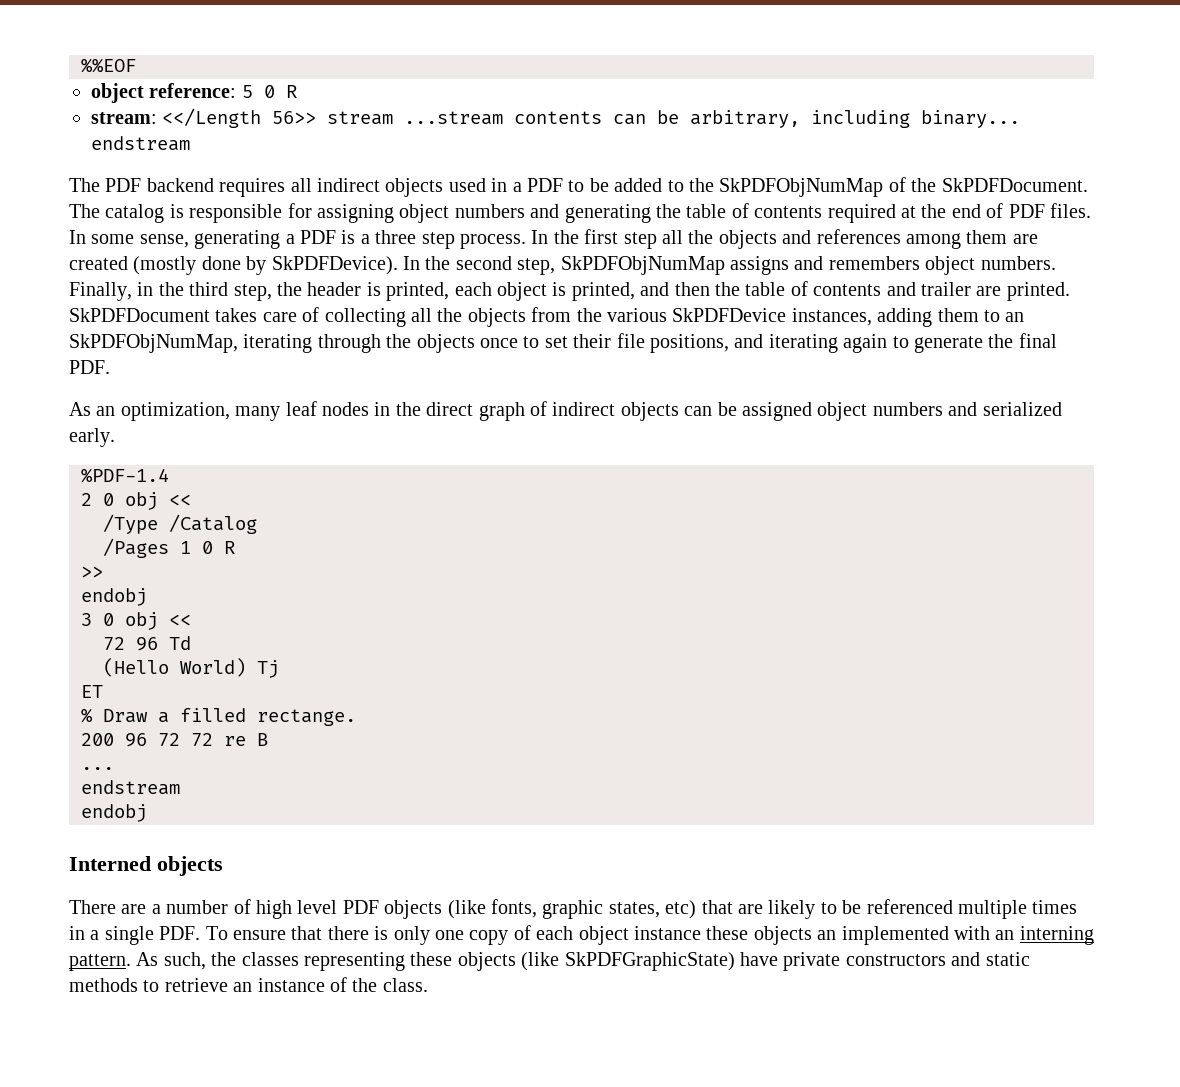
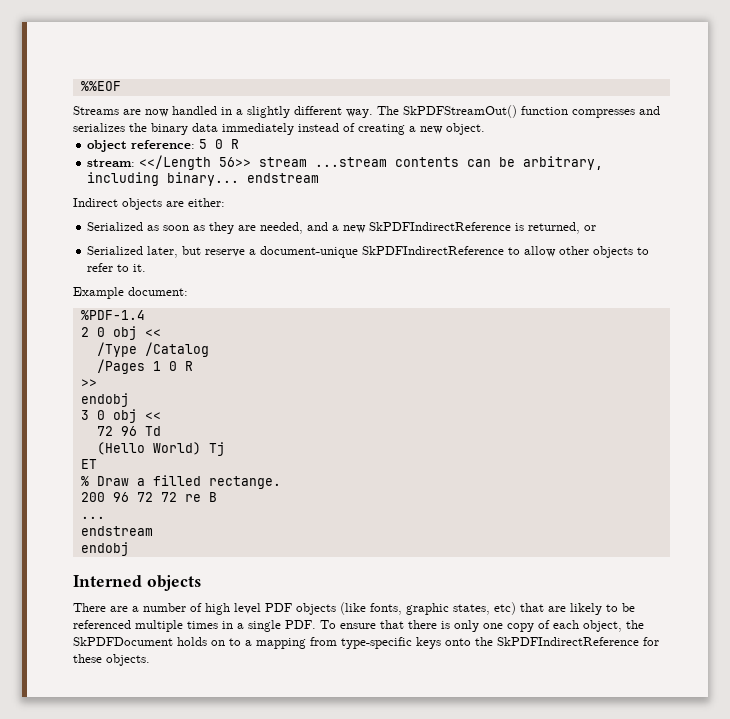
+ Streams are now handled in a slightly different way. The SkPDFStreamOut() function compresses and serializes the binary data immediately instead of creating a new object.
- The PDF backend requires all indirect objects used in a PDF to be added to the SkPDFObjNumMap of the SkPDFDocument. The catalog is responsible for assigning object numbers and generating the table of contents required at the end of PDF files. In some sense, generating a PDF is a three step process. In the first step all the objects and references among them are created (mostly done by SkPDFDevice). In the second step, SkPDFObjNumMap assigns and remembers object numbers. Finally, in the third step, the header is printed, each object is printed, and then the table of contents and trailer are printed. SkPDFDocument takes care of collecting all the objects from the various SkPDFDevice instances, adding them to an SkPDFObjNumMap, iterating through the objects once to set their file positions, and iterating again to generate the final PDF.
- As an optimization, many leaf nodes in the direct graph of indirect objects can be assigned object numbers and serialized early.
+ Indirect objects are either:
+ Serialized as soon as they are needed, and a new SkPDFIndirectReference is returned, or
+ Serialized later, but reserve a document-unique SkPDFIndirectReference to allow other objects to refer to it.
+ Example document:
- There are a number of high level PDF objects (like fonts, graphic states, etc) that are likely to be referenced multiple times in a single PDF. To ensure that there is only one copy of each object instance these objects an implemented with an interning pattern. As such, the classes representing these objects (like SkPDFGraphicState) have private constructors and static methods to retrieve an instance of the class.
+ There are a number of high level PDF objects (like fonts, graphic states, etc) that are likely to be referenced multiple times in a single PDF. To ensure that there is only one copy of each object, the SkPDFDocument holds on to a mapping from type-specific keys onto the SkPDFIndirectReference for these objects.

